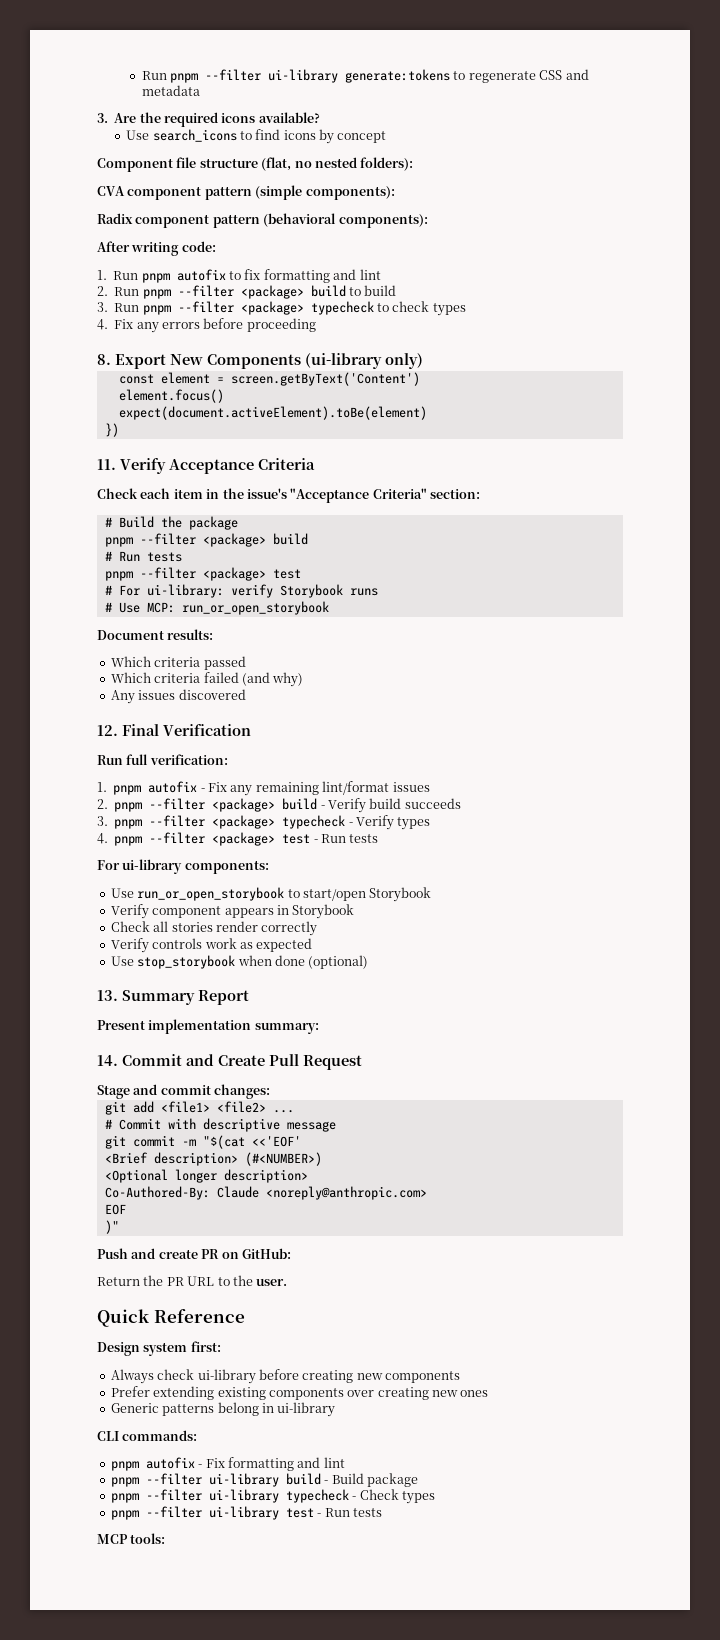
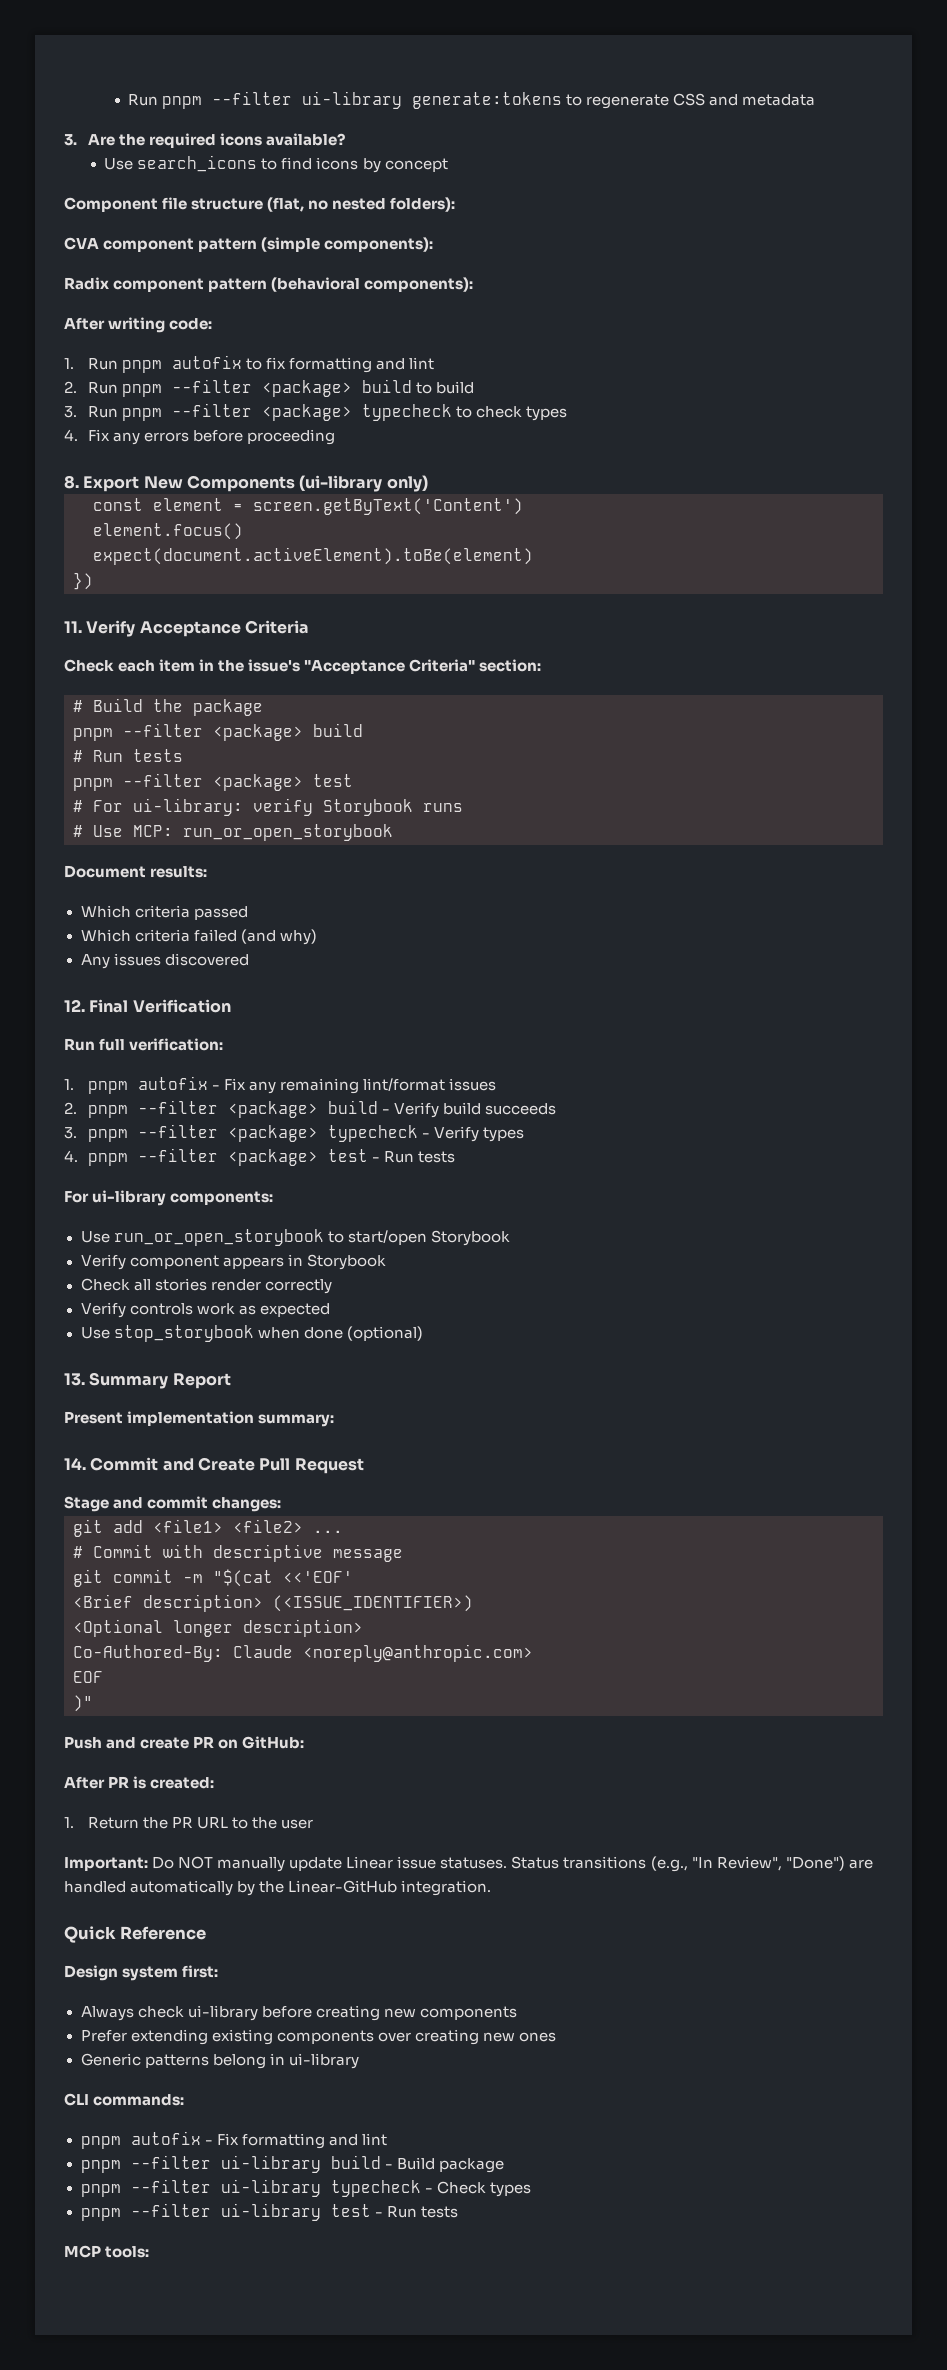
- <Brief description> (#<NUMBER>)
+ <Brief description> (<ISSUE_IDENTIFIER>)
- Return the PR URL to the user.
+ After PR is created:
+ 1. Return the PR URL to the user
+ Important: Do NOT manually update Linear issue statuses. Status transitions (e.g., "In Review", "Done") are handled automatically by the Linear-GitHub integration.

